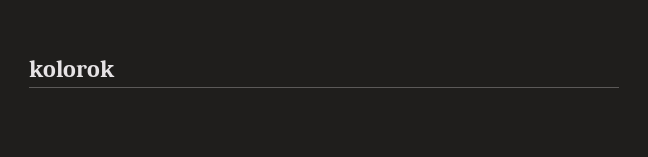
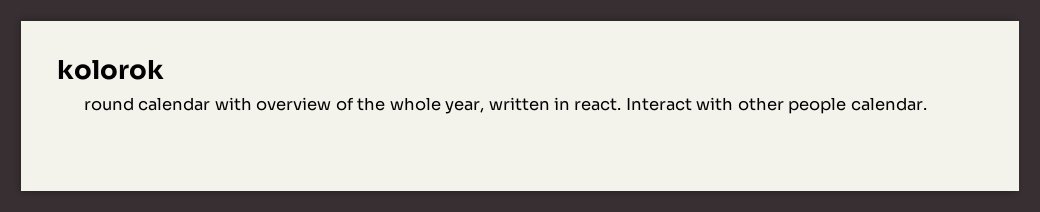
+ round calendar with overview of the whole year, written in react. Interact with other people calendar.

